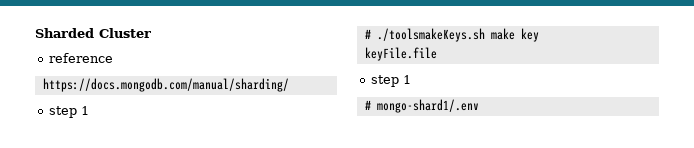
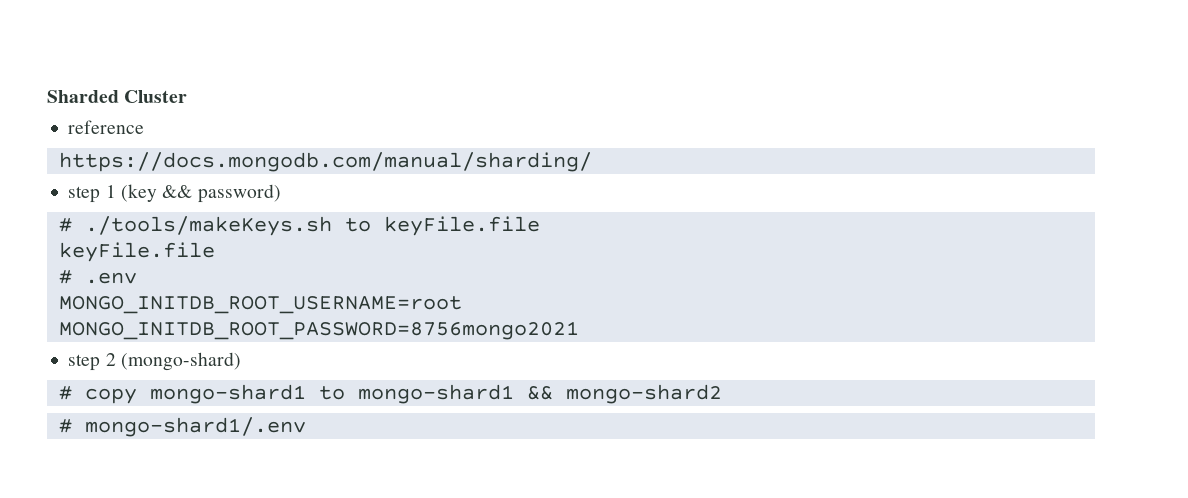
  https://docs.mongodb.com/manual/sharding/
- step 1
- # ./toolsmakeKeys.sh make key
+ step 1 (key && password)
+ # ./tools/makeKeys.sh to keyFile.file
  keyFile.file
- step 1
+ # .env
+ MONGO_INITDB_ROOT_USERNAME=root
+ MONGO_INITDB_ROOT_PASSWORD=8756mongo2021
+ step 2 (mongo-shard)
+ # copy mongo-shard1 to mongo-shard1 && mongo-shard2

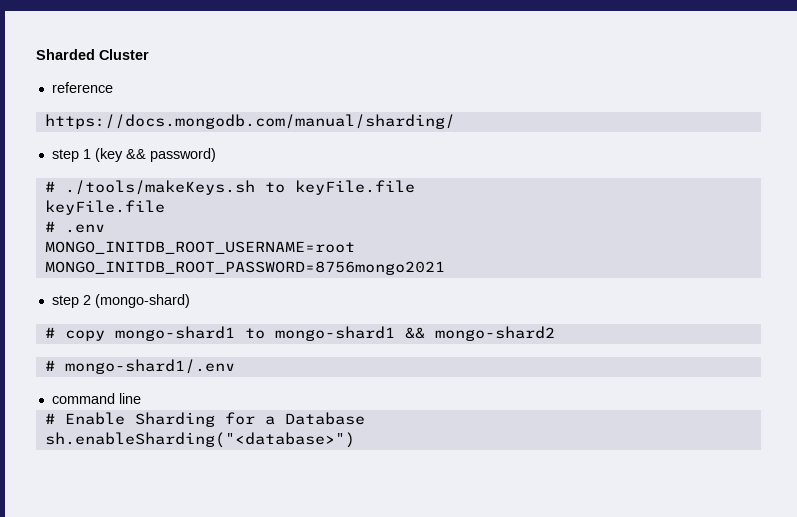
+ command line
+ # Enable Sharding for a Database
+ sh.enableSharding("<database>")

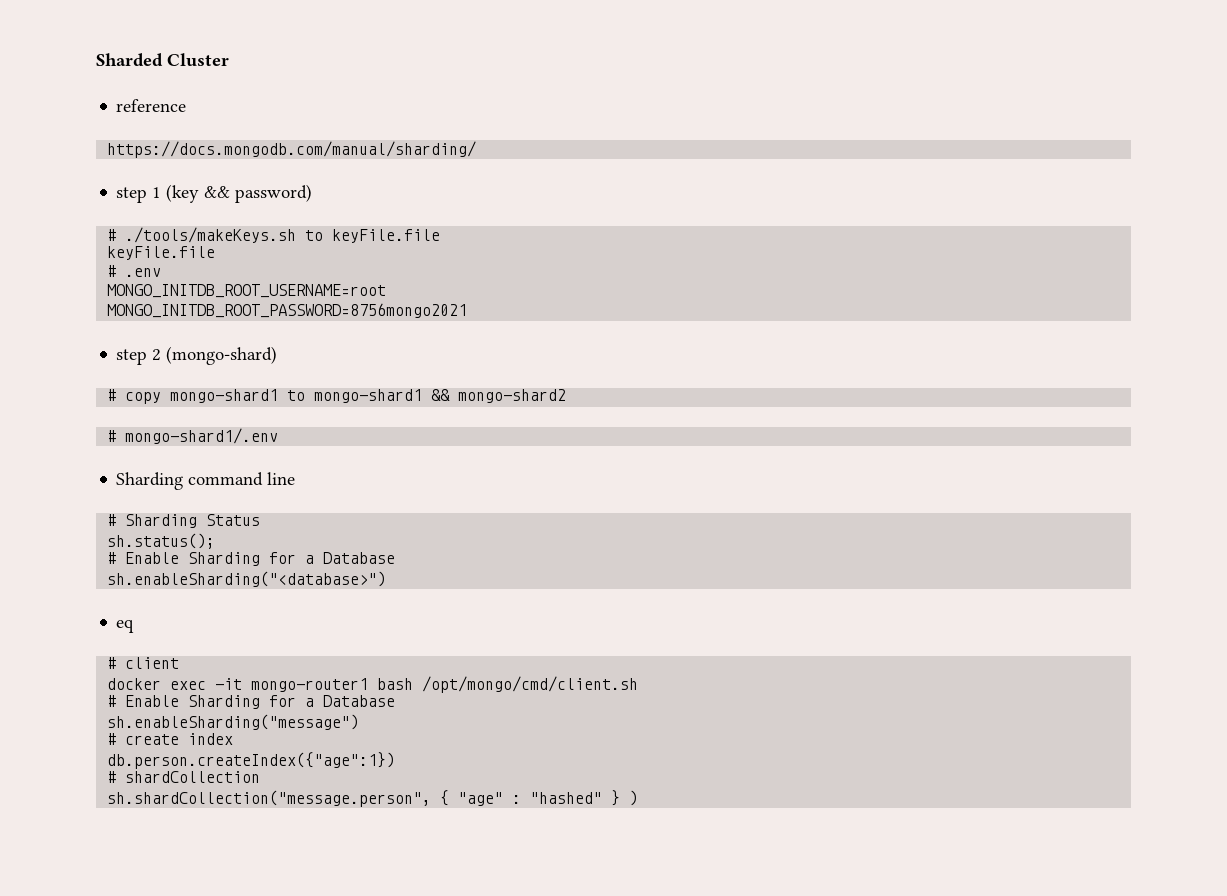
- command line
+ Sharding command line
+ # Sharding Status
+ sh.status();
+ eq
+ # client
+ docker exec -it mongo-router1 bash /opt/mongo/cmd/client.sh
+ # Enable Sharding for a Database
+ sh.enableSharding("message")
+ # create index
+ db.person.createIndex({"age":1})
+ # shardCollection
+ sh.shardCollection("message.person", { "age" : "hashed" } )

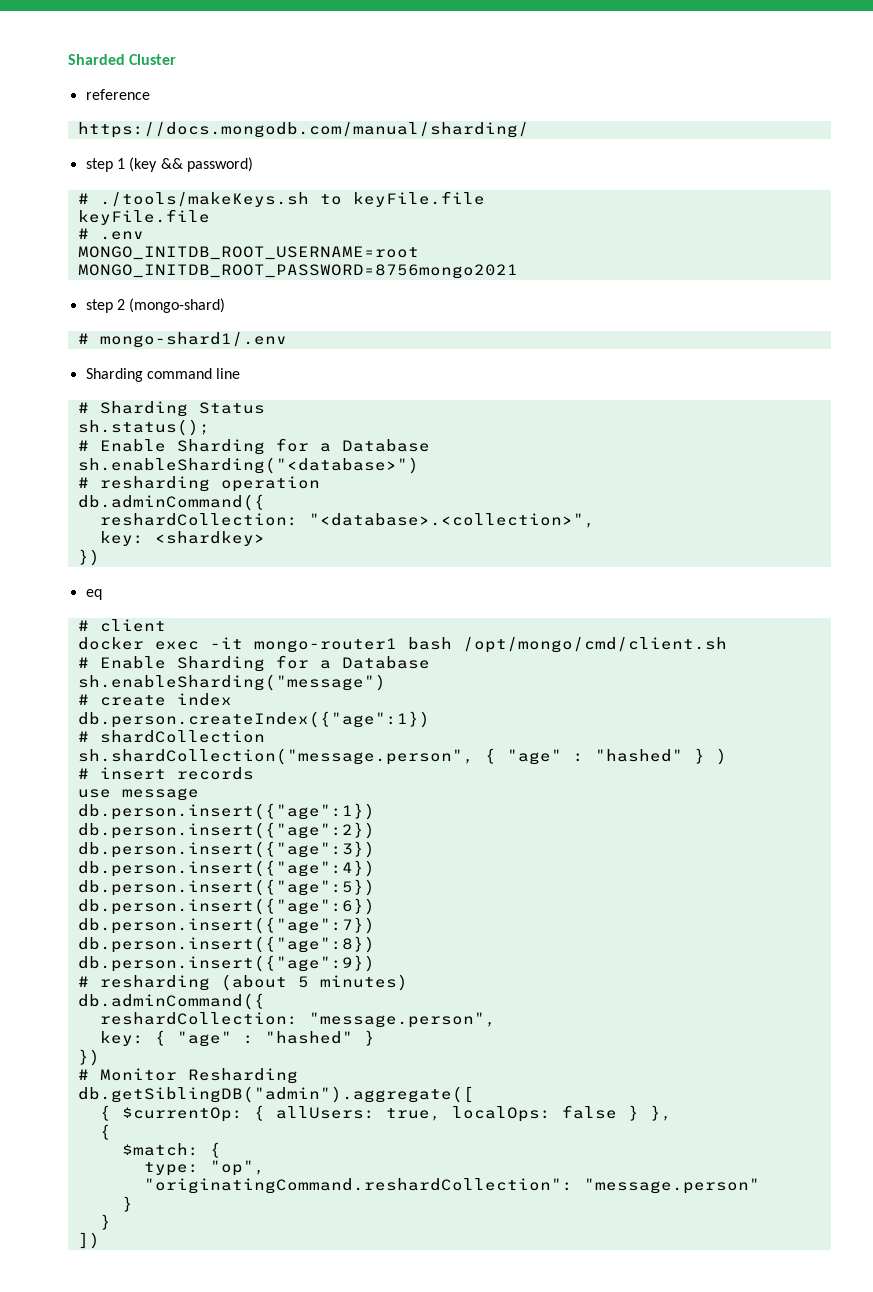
- # copy mongo-shard1 to mongo-shard1 && mongo-shard2
+ # resharding operation
+ db.adminCommand({
+ reshardCollection: "<database>.<collection>",
+ key: <shardkey>
+ })
+ # insert records
+ use message
+ db.person.insert({"age":1})
+ db.person.insert({"age":2})
+ db.person.insert({"age":3})
+ db.person.insert({"age":4})
+ db.person.insert({"age":5})
+ db.person.insert({"age":6})
+ db.person.insert({"age":7})
+ db.person.insert({"age":8})
+ db.person.insert({"age":9})
+ # resharding (about 5 minutes)
+ db.adminCommand({
+ reshardCollection: "message.person",
+ key: { "age" : "hashed" }
+ })
+ # Monitor Resharding
+ db.getSiblingDB("admin").aggregate([
+ { $currentOp: { allUsers: true, localOps: false } },
+ {
+ $match: {
+ type: "op",
+ "originatingCommand.reshardCollection": "message.person"
+ }
+ }
+ ])

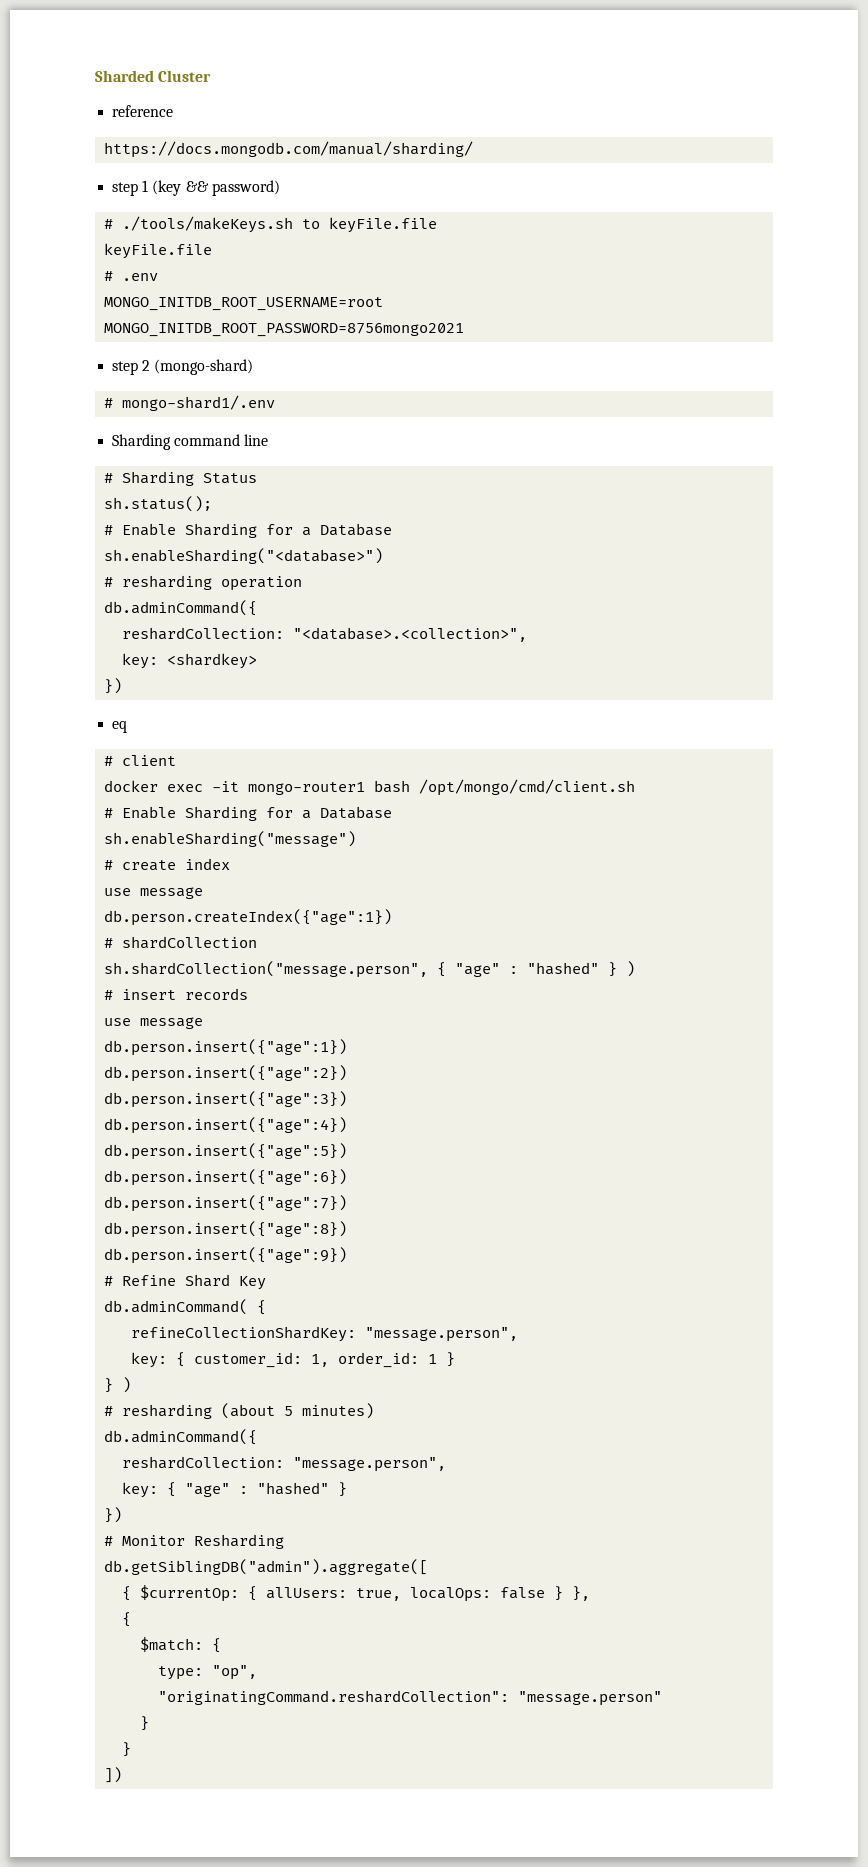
  # create index
+ use message
+ # Refine Shard Key
+ db.adminCommand( {
+ refineCollectionShardKey: "message.person",
+ key: { customer_id: 1, order_id: 1 }
+ } )

